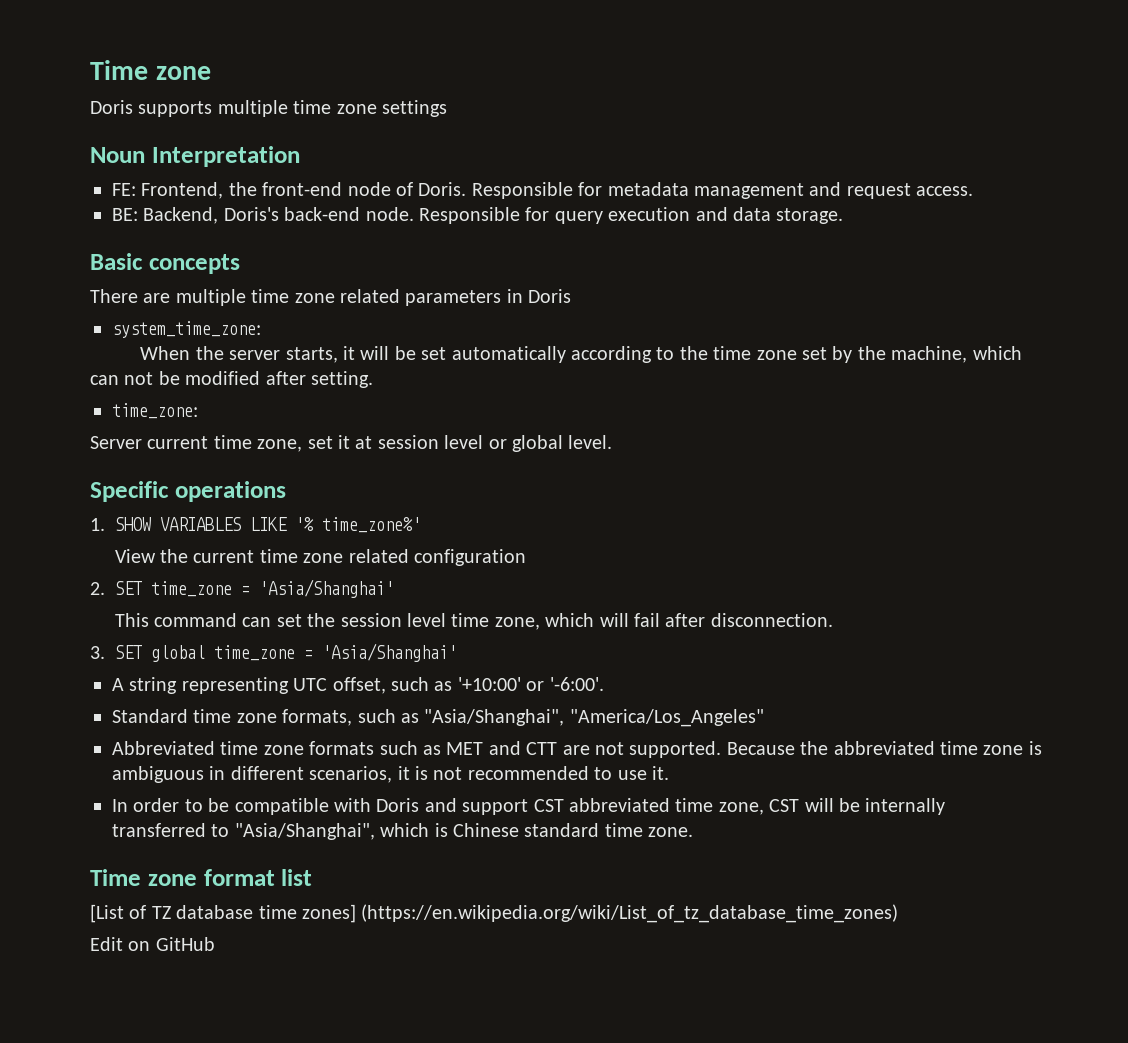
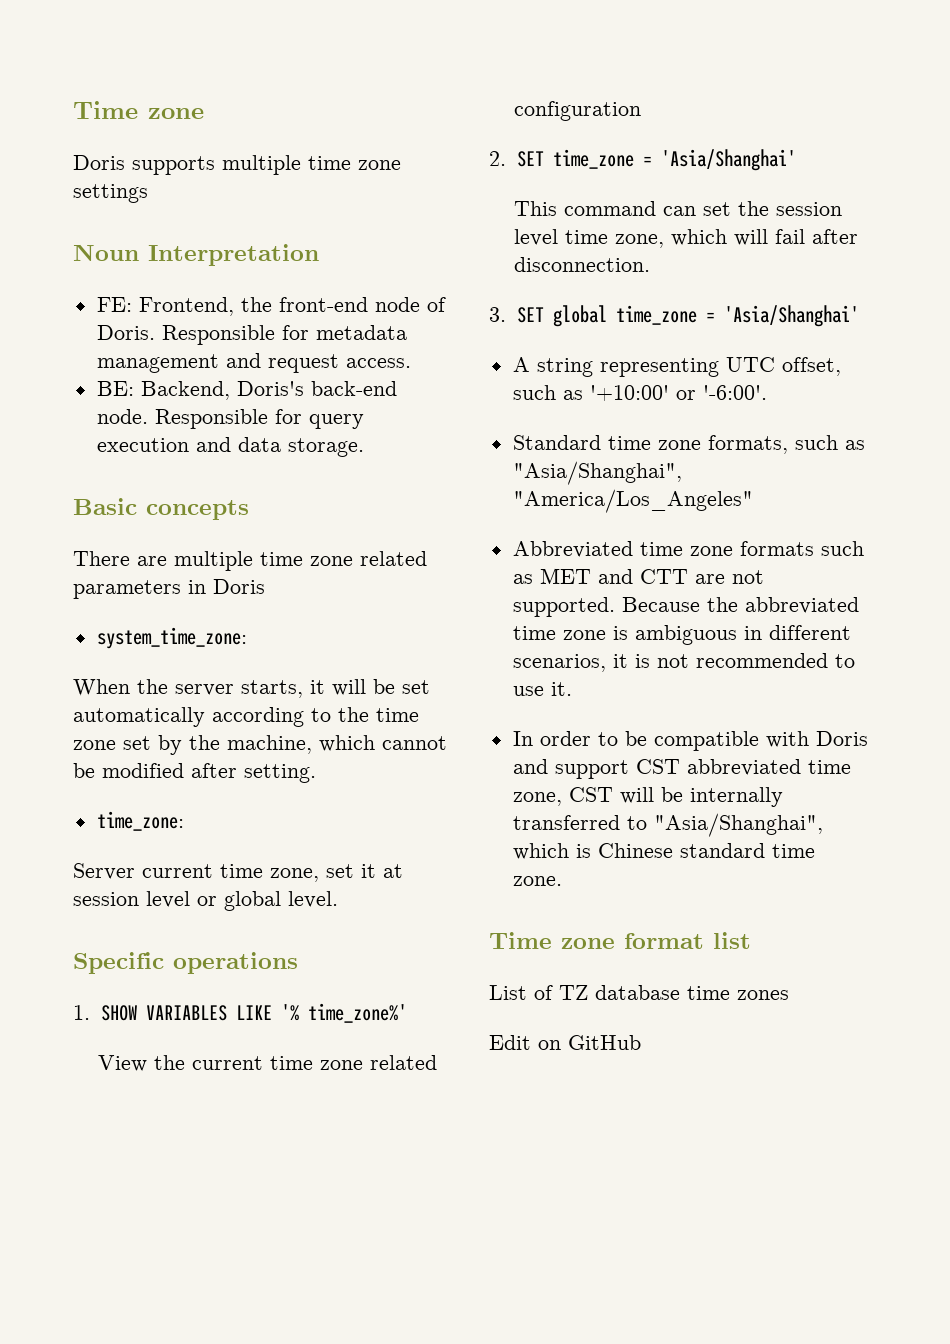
- When the server starts, it will be set automatically according to the time zone set by the machine, which can not be modified after setting.
+ When the server starts, it will be set automatically according to the time zone set by the machine, which cannot be modified after setting.
- [List of TZ database time zones] (https://en.wikipedia.org/wiki/List_of_tz_database_time_zones)
+ List of TZ database time zones

